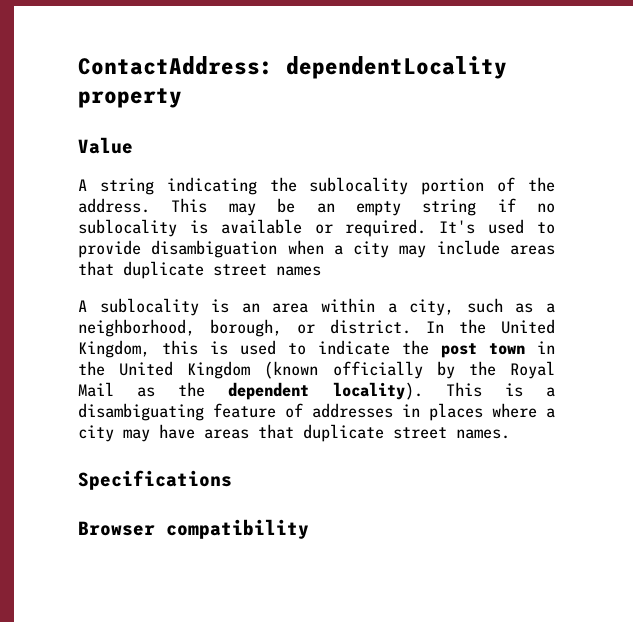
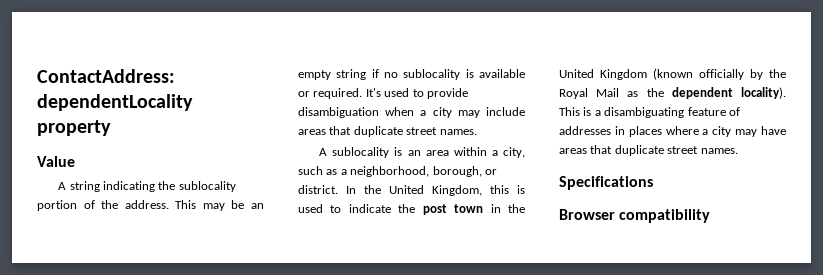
- It's used to provide disambiguation when a city may include areas that duplicate street names
+ It's used to provide disambiguation when a city may include areas that duplicate street names.

